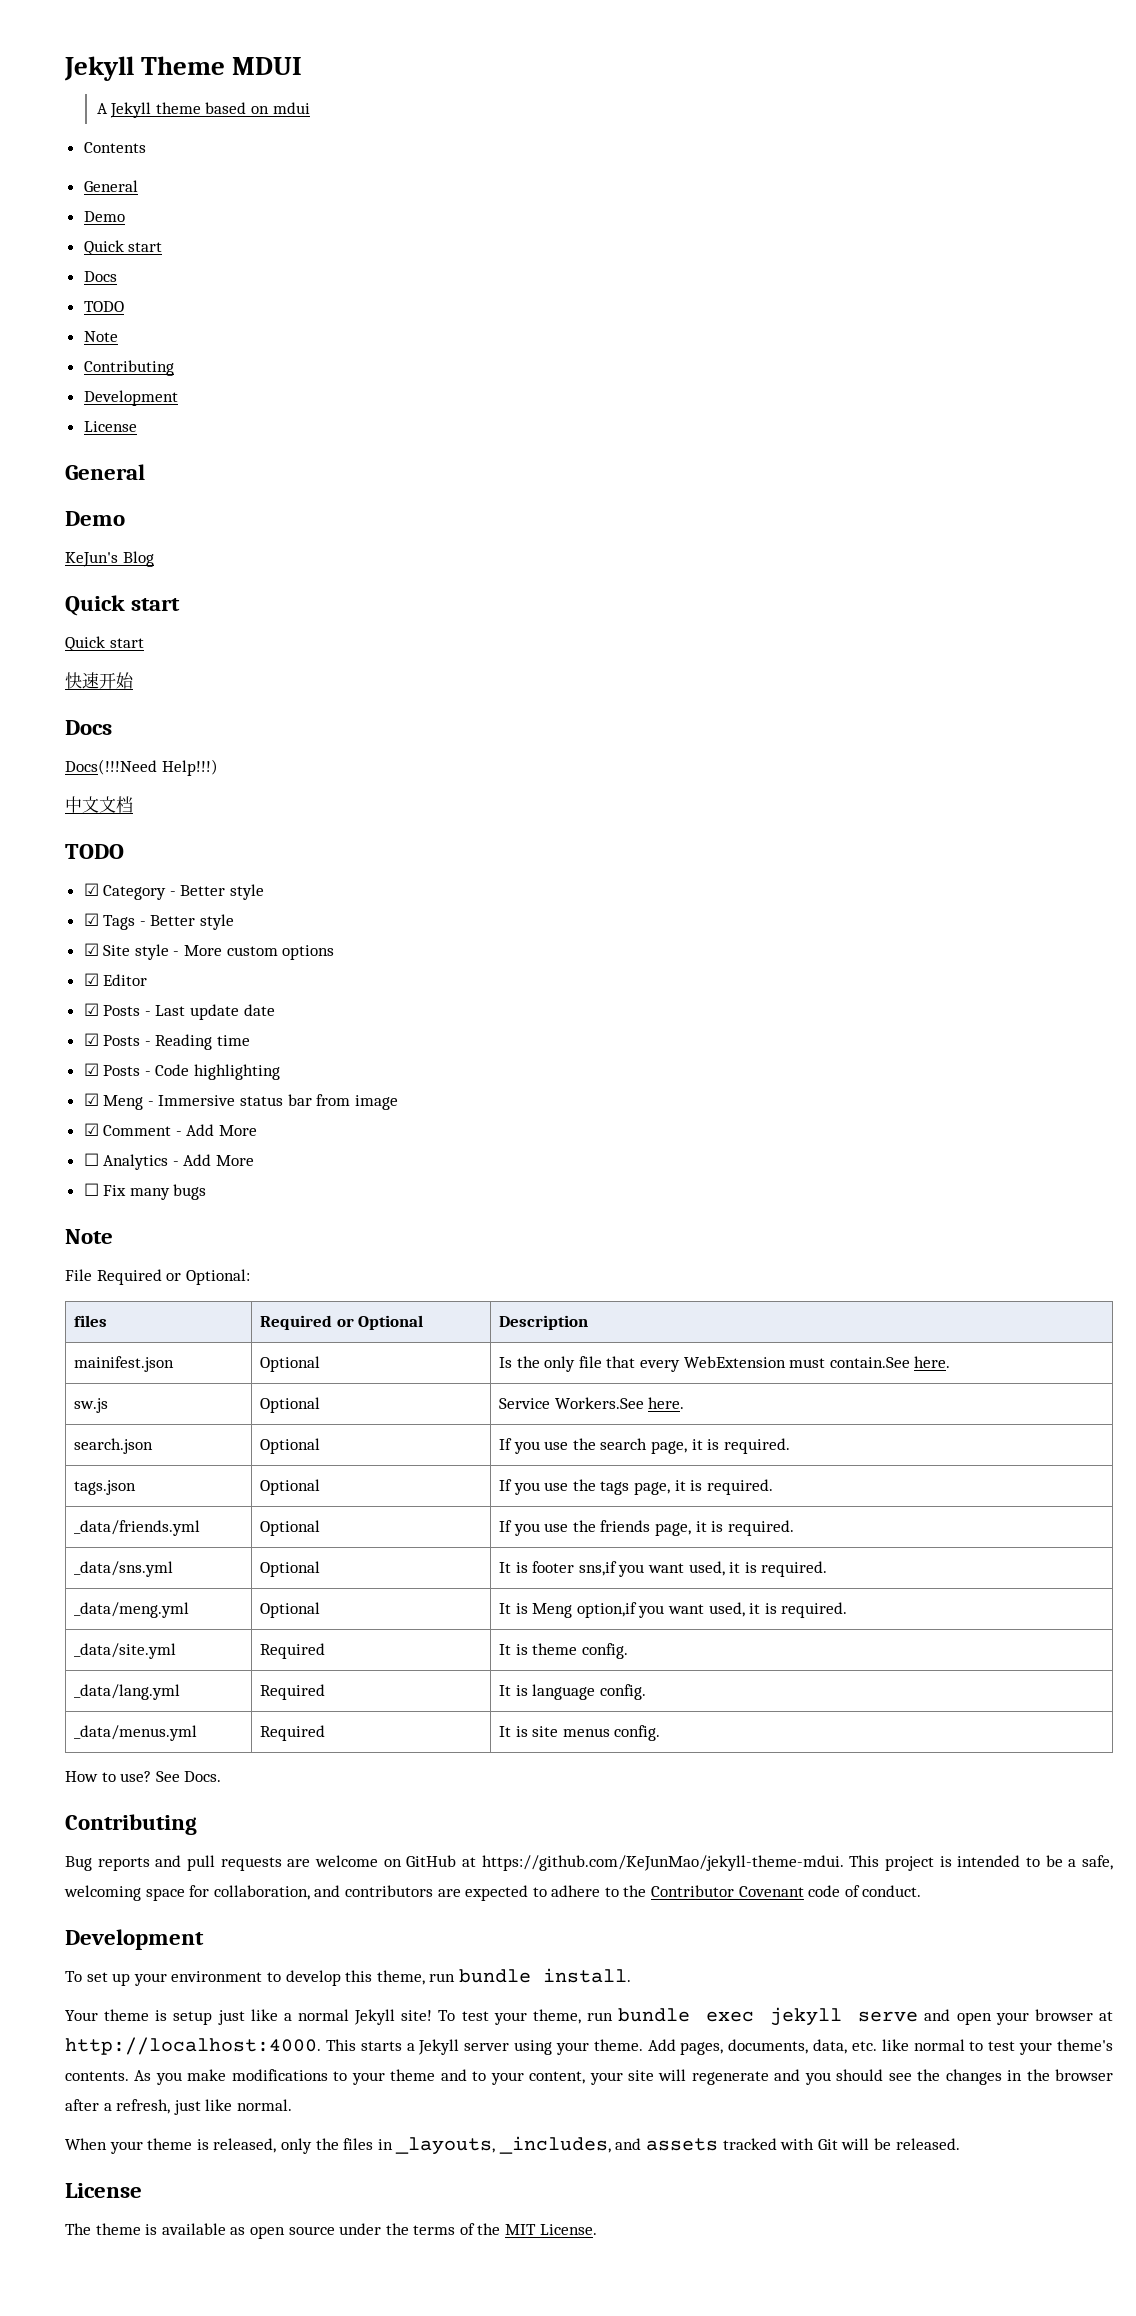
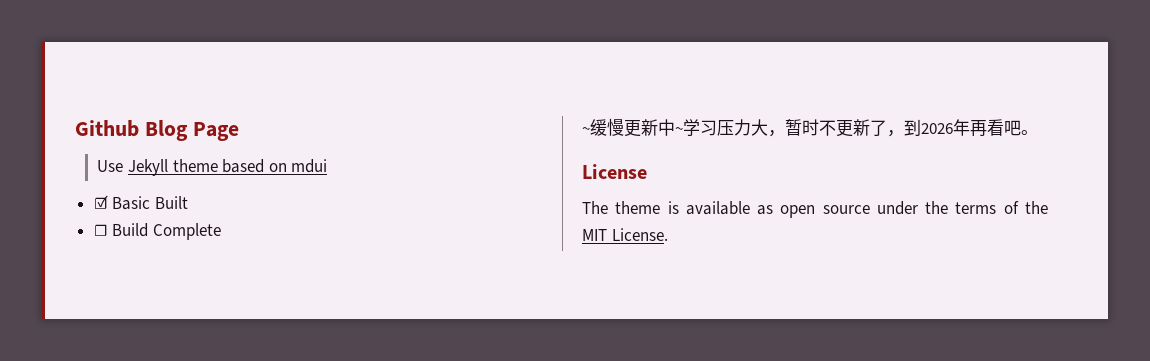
- Jekyll Theme MDUI
- A Jekyll theme based on mdui
+ Github Blog Page
+ Use Jekyll theme based on mdui
- Contents
- General
- Demo
- Quick start
- Docs
- TODO
- Note
- Contributing
- Development
- License
- General
- Demo
- KeJun's Blog
- Quick start
- Quick start
- 快速开始
- Docs
- Docs(!!!Need Help!!!)
- 中文文档
- TODO
- ☑ Category - Better style
- ☑ Tags - Better style
- ☑ Site style - More custom options
- ☑ Editor
- ☑ Posts - Last update date
- ☑ Posts - Reading time
- ☑ Posts - Code highlighting
- ☑ Meng - Immersive status bar from image
- ☑ Comment - Add More
- ☐ Analytics - Add More
- ☐ Fix many bugs
- Note
- File Required or Optional:
- files | Required or Optional | Description
- mainifest.json | Optional | Is the only file that every WebExtension must contain.See here.
- sw.js | Optional | Service Workers.See here.
- search.json | Optional | If you use the search page, it is required.
- tags.json | Optional | If you use the tags page, it is required.
- _data/friends.yml | Optional | If you use the friends page, it is required.
- _data/sns.yml | Optional | It is footer sns,if you want used, it is required.
- _data/meng.yml | Optional | It is Meng option,if you want used, it is required.
- _data/site.yml | Required | It is theme config.
- _data/lang.yml | Required | It is language config.
- _data/menus.yml | Required | It is site menus config.
- How to use? See Docs.
- Contributing
- Bug reports and pull requests are welcome on GitHub at https://github.com/KeJunMao/jekyll-theme-mdui. This project is intended to be a safe, welcoming space for collaboration, and contributors are expected to adhere to the Contributor Covenant code of conduct.
- Development
- To set up your environment to develop this theme, run bundle install.
- Your theme is setup just like a normal Jekyll site! To test your theme, run bundle exec jekyll serve and open your browser at http://localhost:4000. This starts a Jekyll server using your theme. Add pages, documents, data, etc. like normal to test your theme's contents. As you make modifications to your theme and to your content, your site will regenerate and you should see the changes in the browser after a refresh, just like normal.
- When your theme is released, only the files in _layouts, _includes, and assets tracked with Git will be released.
+ ☑ Basic Built
+ ☐ Build Complete
+ ~缓慢更新中~学习压力大，暂时不更新了，到2026年再看吧。

